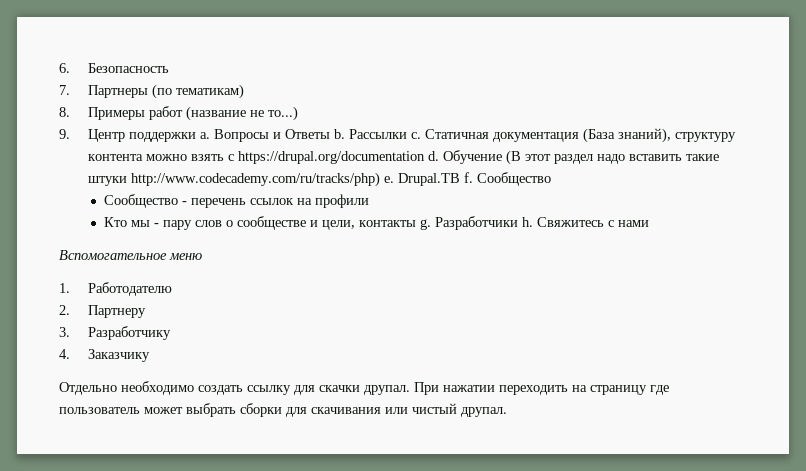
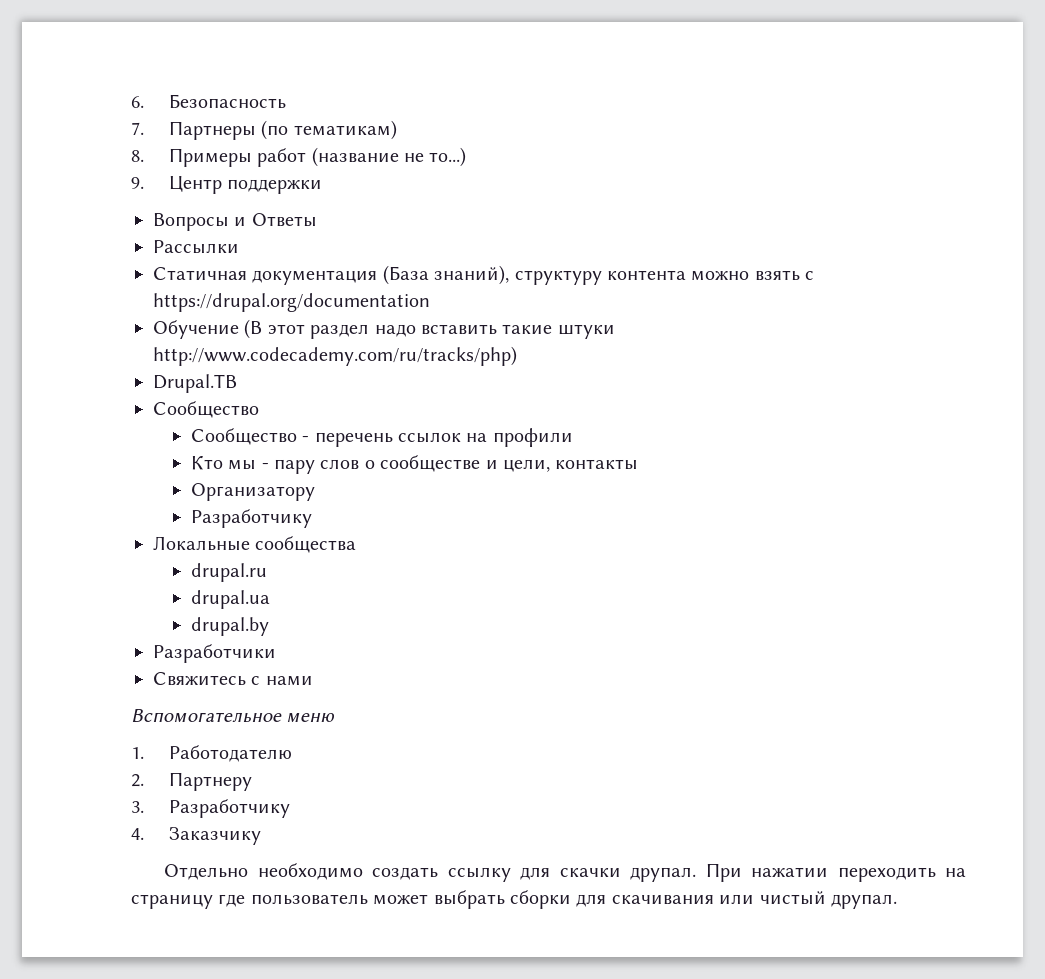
- 9. Центр поддержки a. Вопросы и Ответы b. Рассылки c. Статичная документация (База знаний), структуру контента можно взять с https://drupal.org/documentation d. Обучение (В этот раздел надо вставить такие штуки http://www.codecademy.com/ru/tracks/php) e. Drupal.ТВ f. Сообщество
+ 9. Центр поддержки
+ Вопросы и Ответы
+ Рассылки
+ Статичная документация (База знаний), структуру контента можно взять с https://drupal.org/documentation
+ Обучение (В этот раздел надо вставить такие штуки http://www.codecademy.com/ru/tracks/php)
+ Drupal.ТВ
+ Сообщество
- Кто мы - пару слов о сообществе и цели, контакты g. Разработчики h. Свяжитесь с нами
+ Кто мы - пару слов о сообществе и цели, контакты
+ Организатору
+ Разработчику
+ Локальные сообщества
+ drupal.ru
+ drupal.ua
+ drupal.by
+ Разработчики
+ Свяжитесь с нами

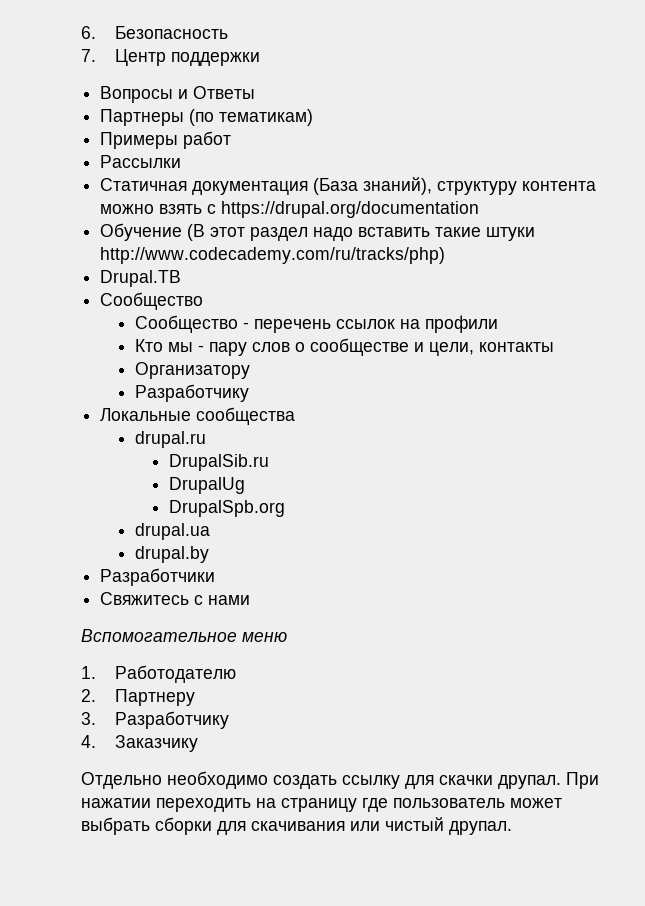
- 7. Партнеры (по тематикам)
- 8. Примеры работ (название не то...)
- 9. Центр поддержки
+ 7. Центр поддержки
+ Партнеры (по тематикам)
+ Примеры работ
+ DrupalSib.ru
+ DrupalUg
+ DrupalSpb.org

